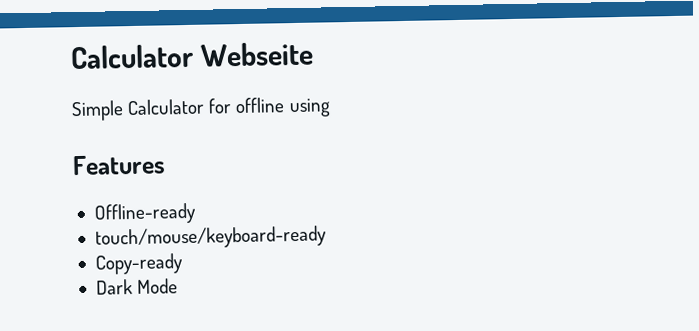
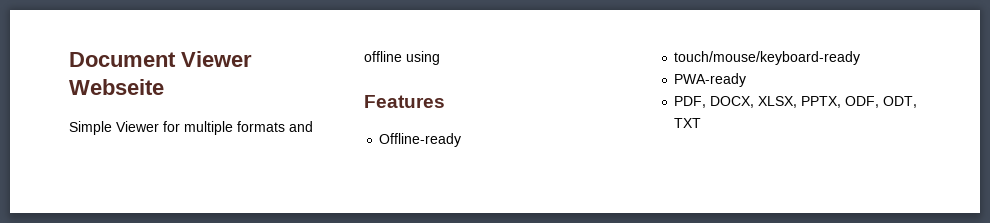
- Calculator Webseite
+ Document Viewer Webseite
- Simple Calculator for offline using
+ Simple Viewer for multiple formats and offline using
- Copy-ready
- Dark Mode
+ PWA-ready
+ PDF, DOCX, XLSX, PPTX, ODF, ODT, TXT

